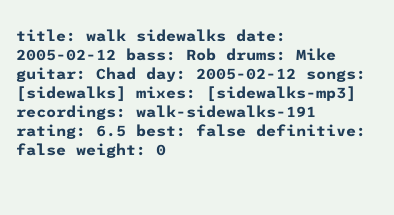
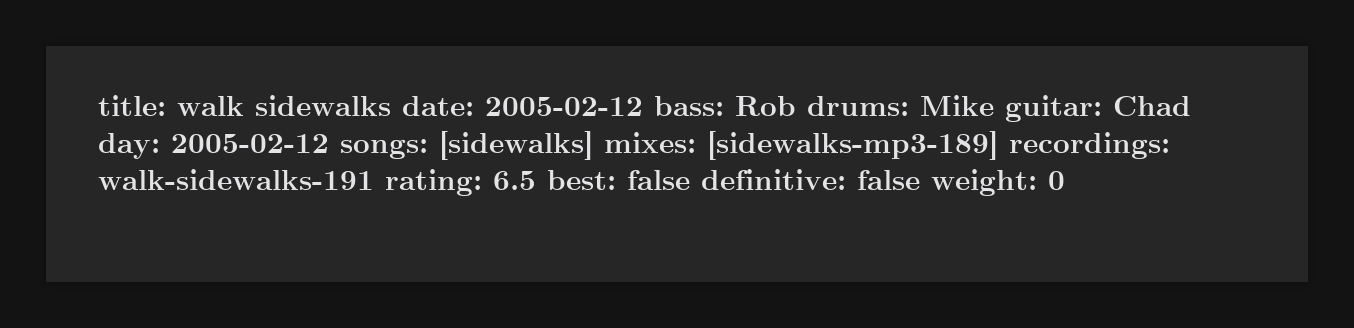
- title: walk sidewalks date: 2005-02-12 bass: Rob drums: Mike guitar: Chad day: 2005-02-12 songs: [sidewalks] mixes: [sidewalks-mp3] recordings: walk-sidewalks-191 rating: 6.5 best: false definitive: false weight: 0
+ title: walk sidewalks date: 2005-02-12 bass: Rob drums: Mike guitar: Chad day: 2005-02-12 songs: [sidewalks] mixes: [sidewalks-mp3-189] recordings: walk-sidewalks-191 rating: 6.5 best: false definitive: false weight: 0

